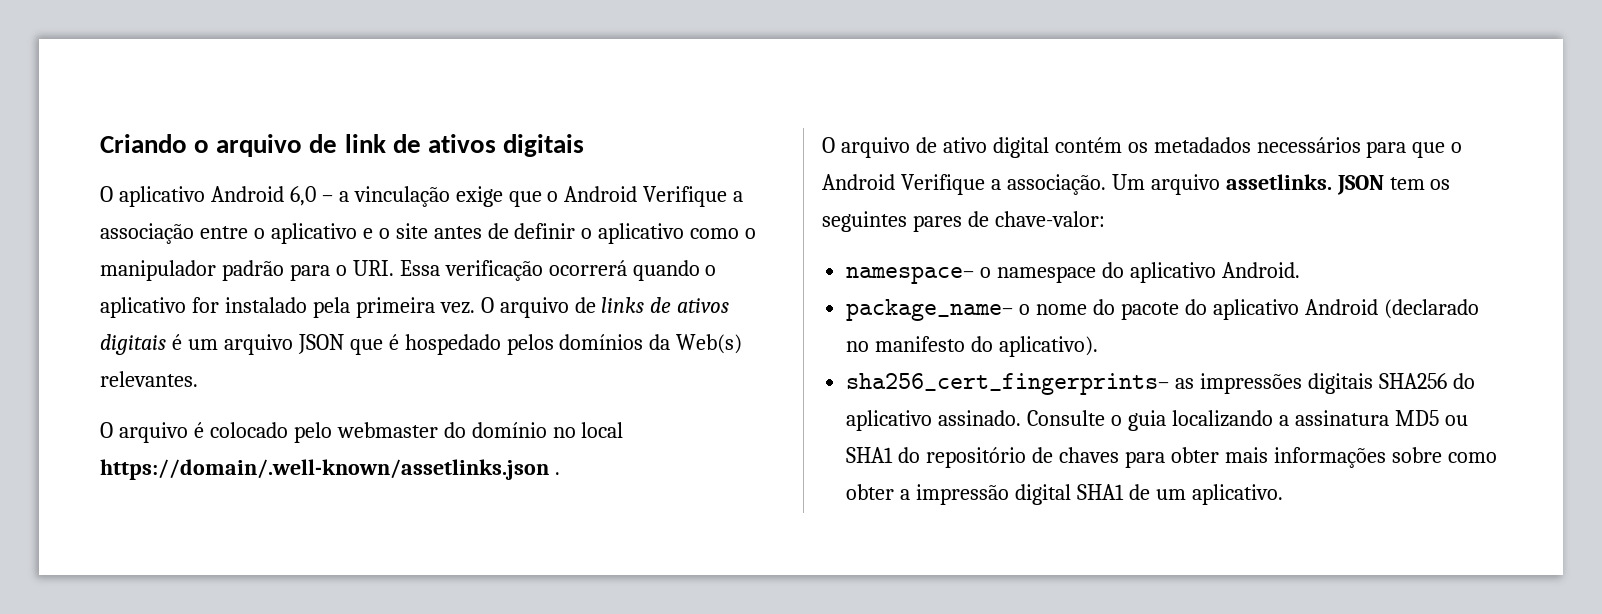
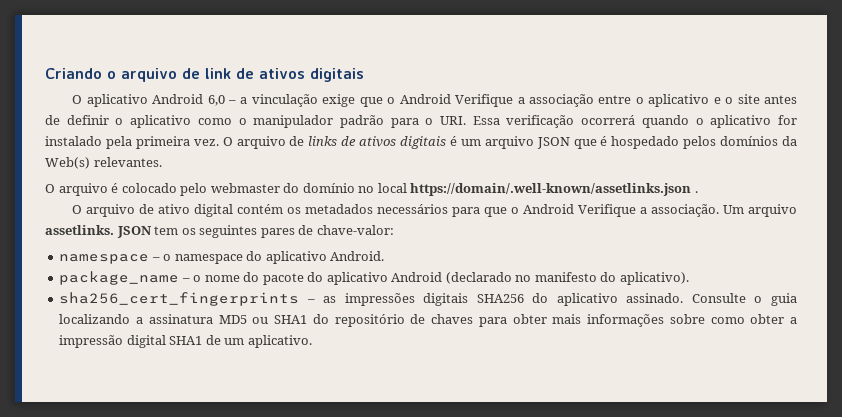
- namespace– o namespace do aplicativo Android.
+ namespace – o namespace do aplicativo Android.
- package_name– o nome do pacote do aplicativo Android (declarado no manifesto do aplicativo).
+ package_name – o nome do pacote do aplicativo Android (declarado no manifesto do aplicativo).
- sha256_cert_fingerprints– as impressões digitais SHA256 do aplicativo assinado.
+ sha256_cert_fingerprints – as impressões digitais SHA256 do aplicativo assinado.

